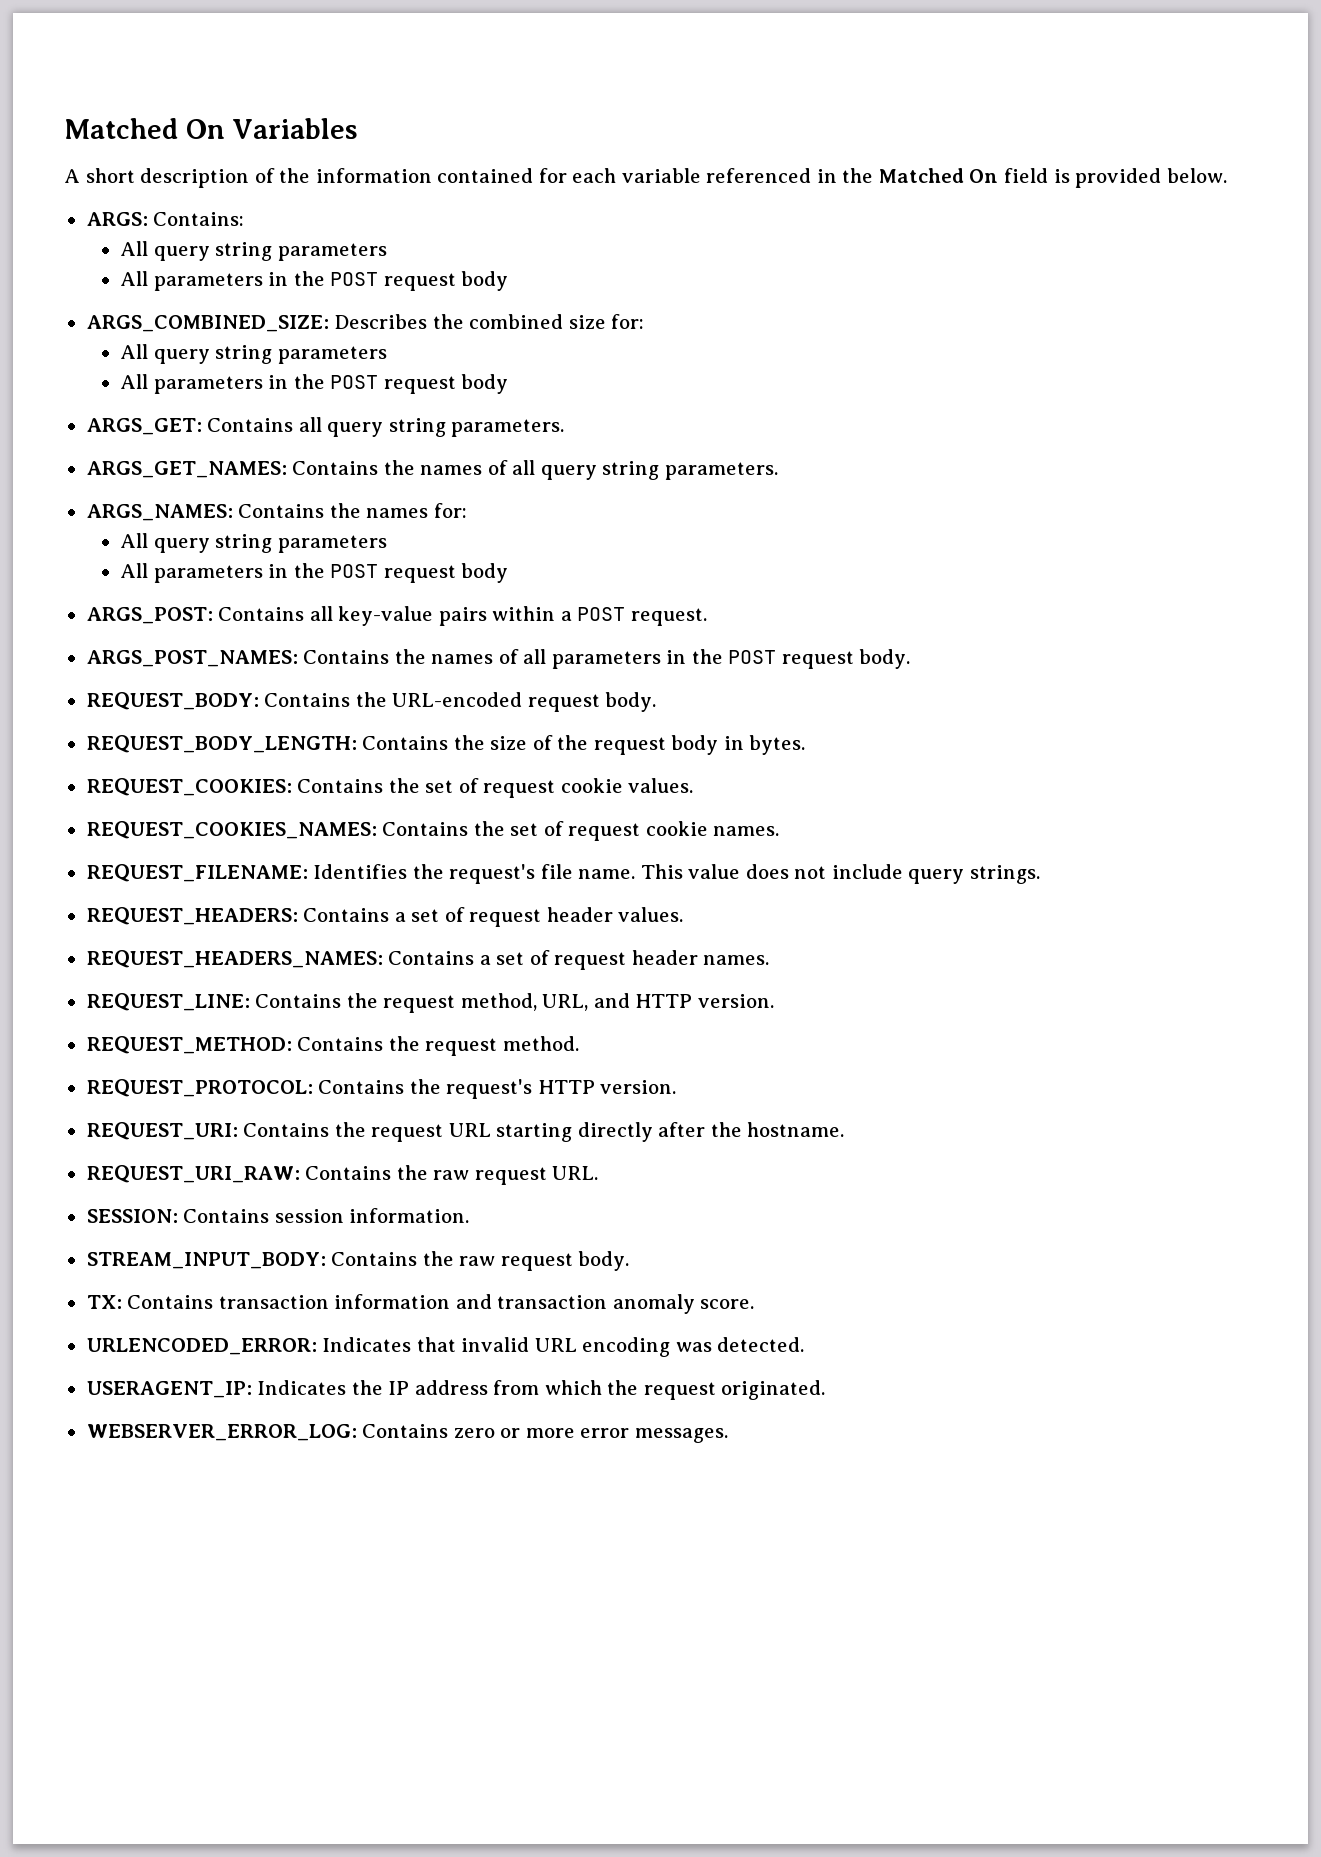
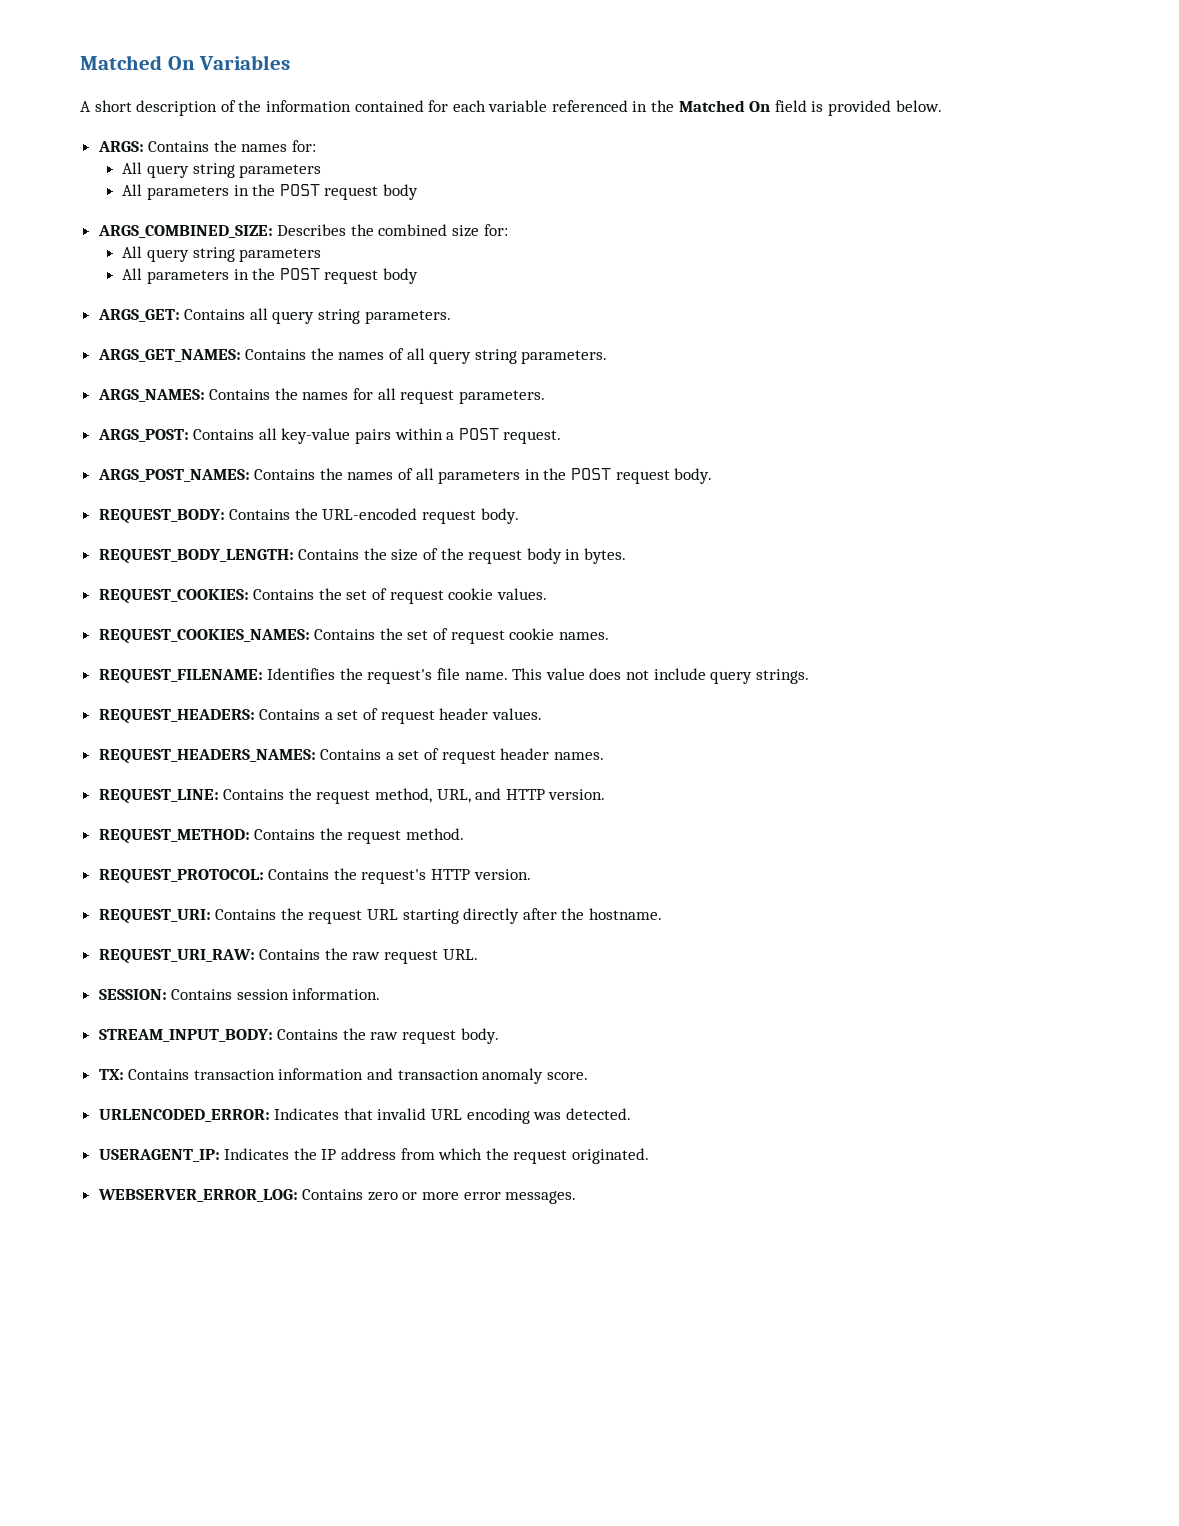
- ARGS: Contains:
+ ARGS: Contains the names for:
- ARGS_NAMES: Contains the names for:
- All query string parameters
- All parameters in the POST request body
+ ARGS_NAMES: Contains the names for all request parameters.

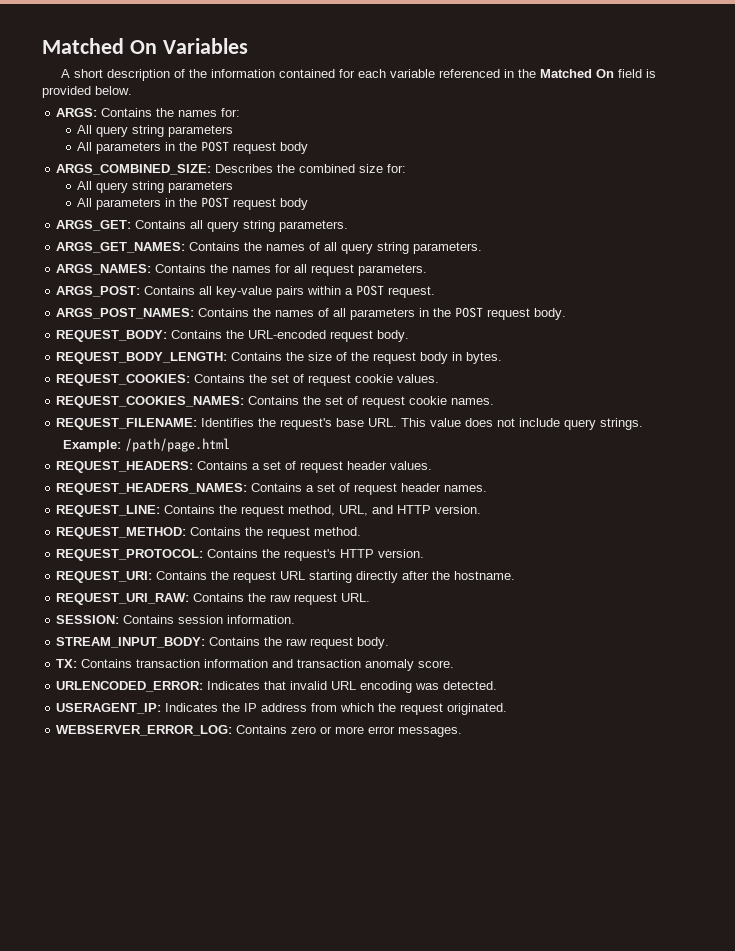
- REQUEST_FILENAME: Identifies the request's file name. This value does not include query strings.
+ REQUEST_FILENAME: Identifies the request's base URL. This value does not include query strings.
+ Example: /path/page.html

